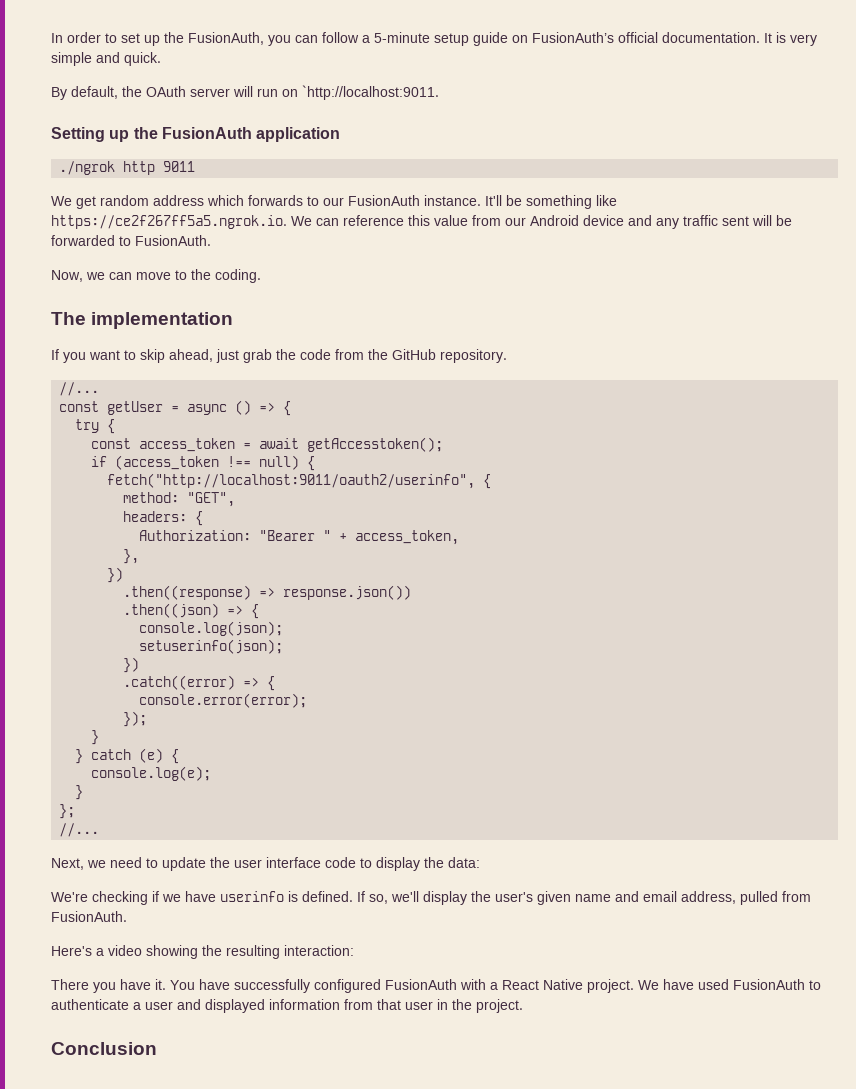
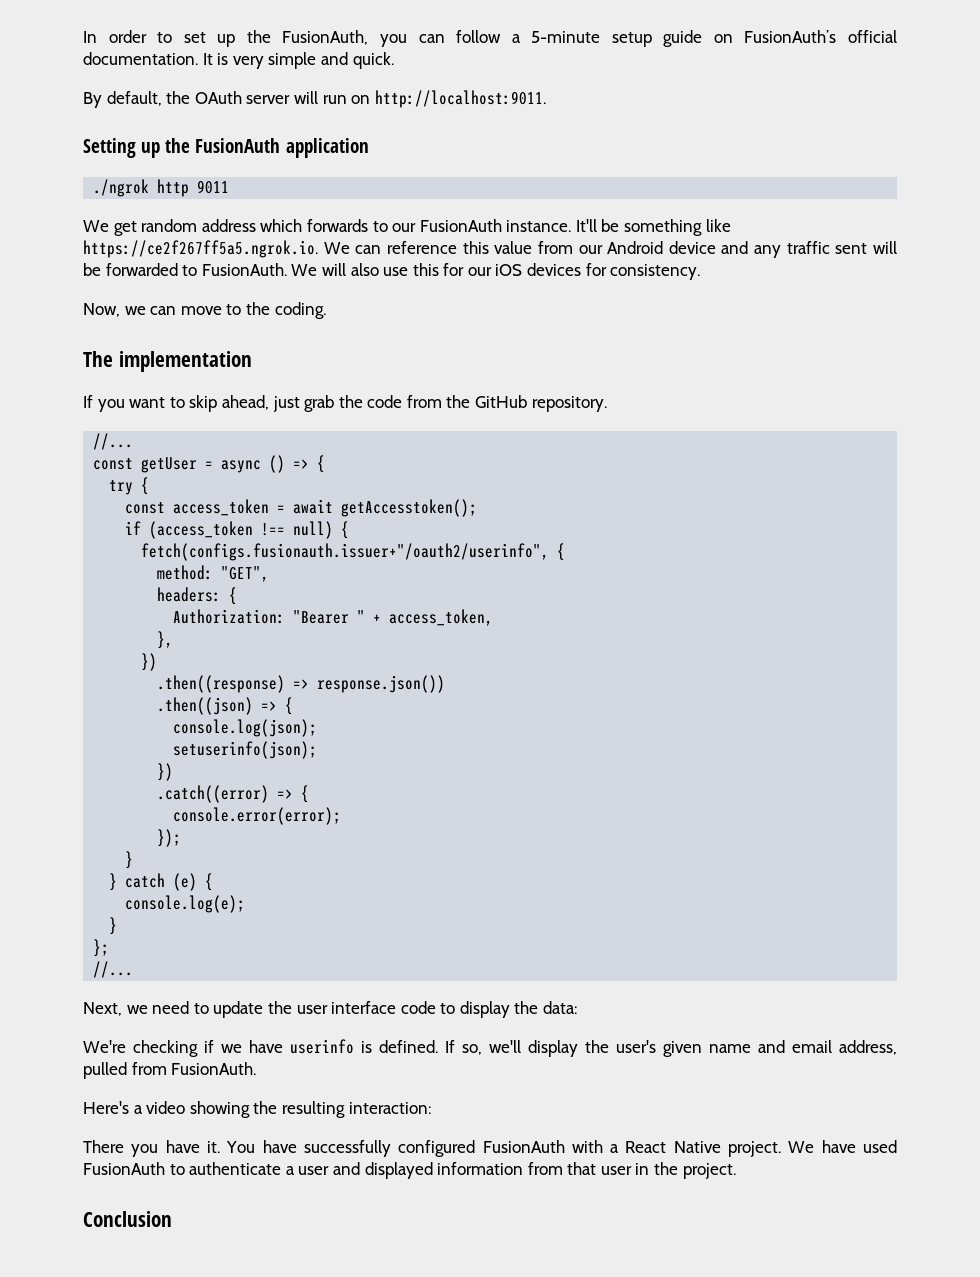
- By default, the OAuth server will run on `http://localhost:9011.
+ By default, the OAuth server will run on http://localhost:9011.
+ We will also use this for our iOS devices for consistency.
- fetch("http://localhost:9011/oauth2/userinfo", {
+ fetch(configs.fusionauth.issuer+"/oauth2/userinfo", {

